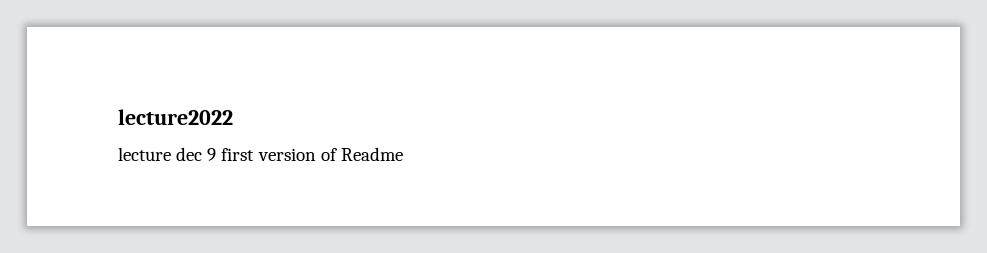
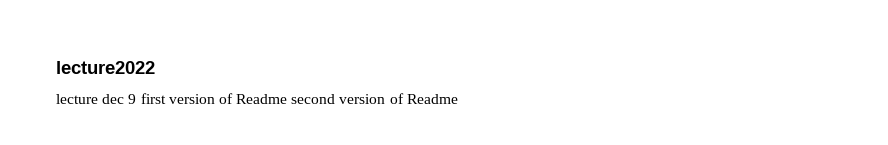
- lecture dec 9 first version of Readme
+ lecture dec 9 first version of Readme second version of Readme

